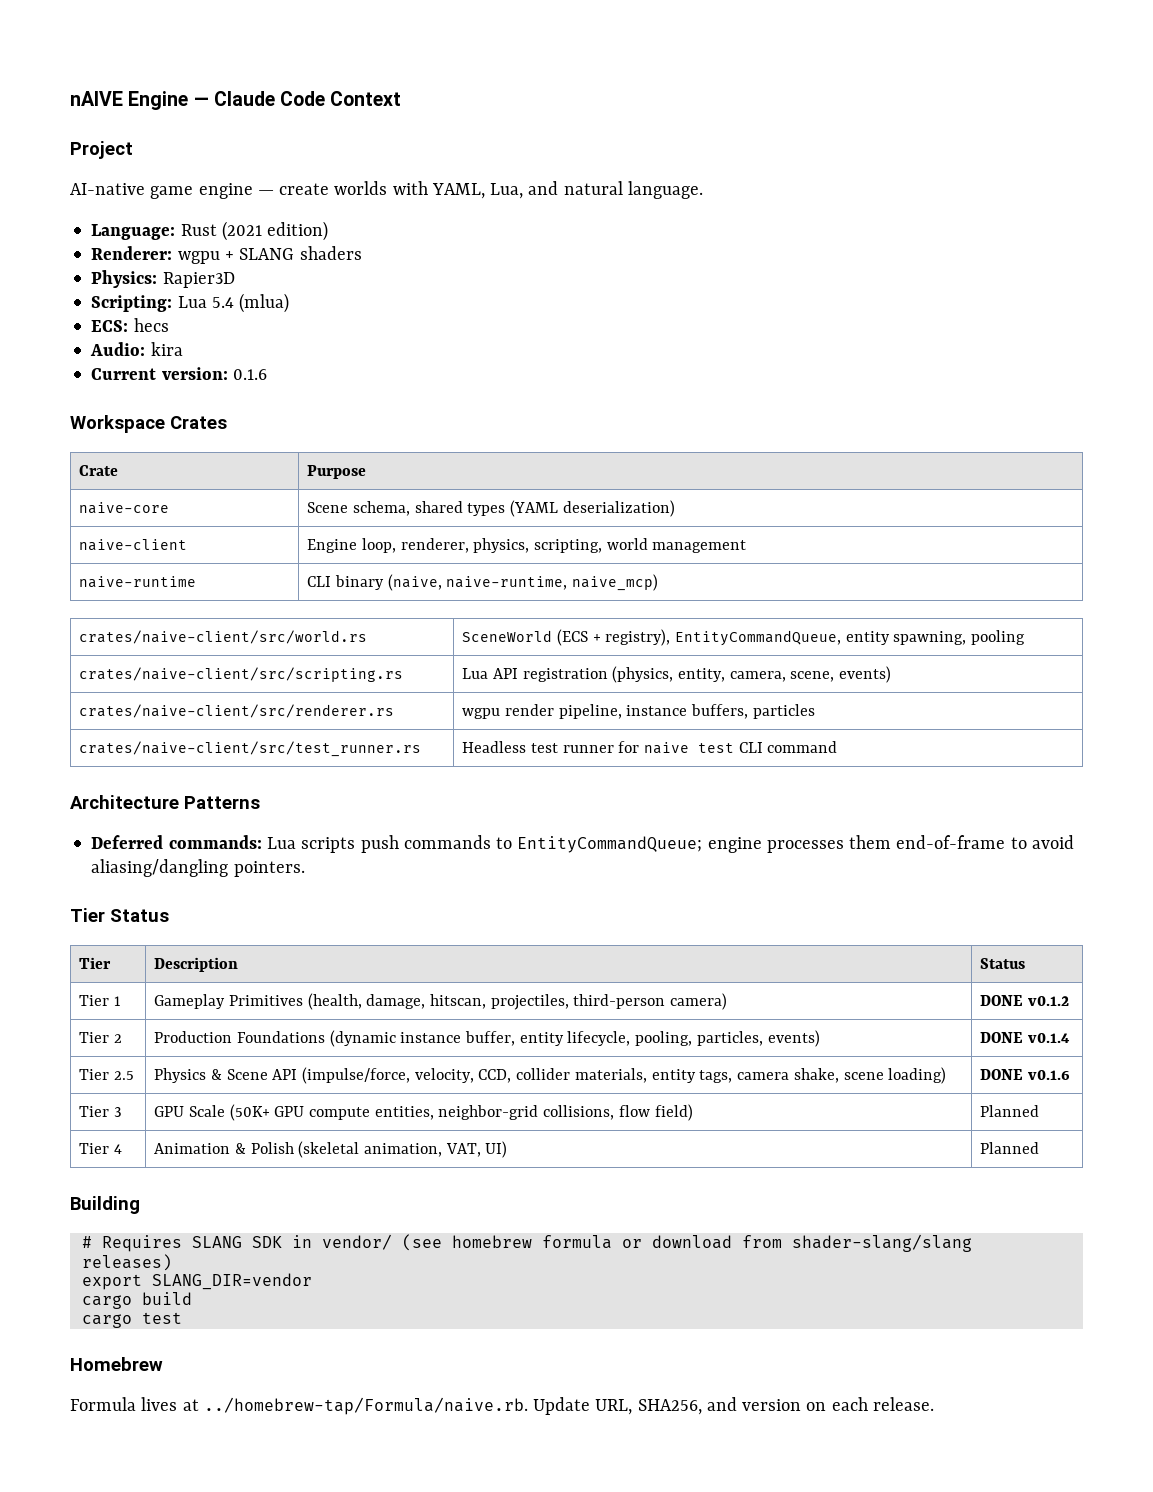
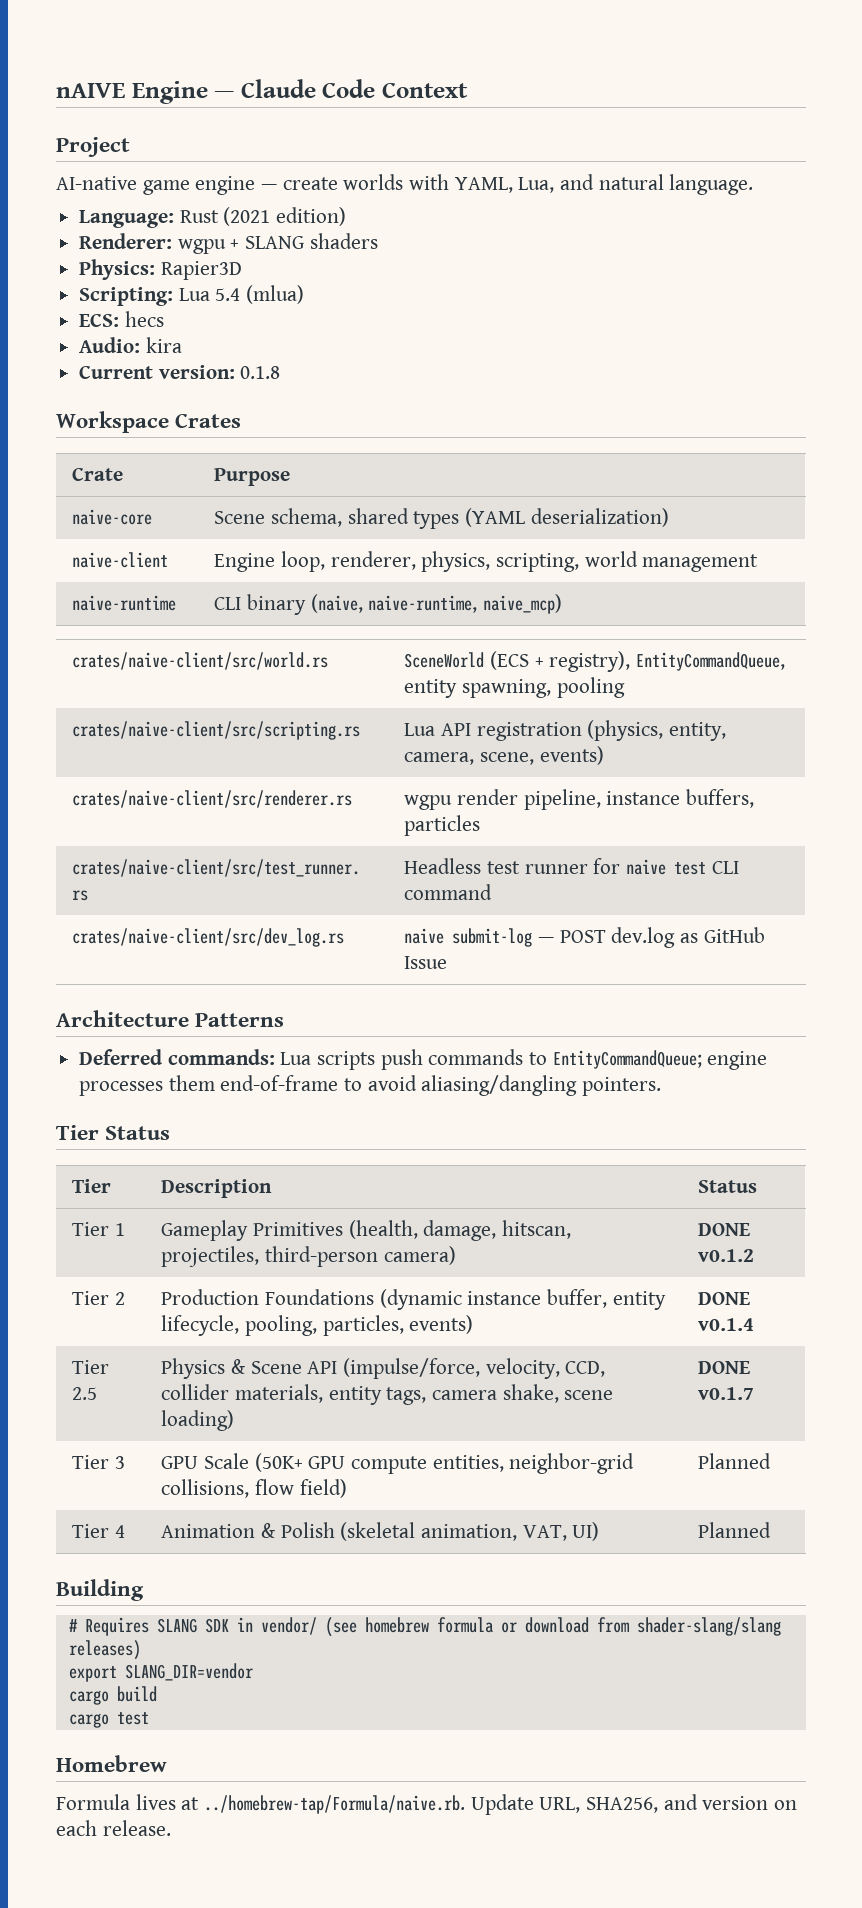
- Current version: 0.1.6
+ Current version: 0.1.8
+ crates/naive-client/src/dev_log.rs | naive submit-log — POST dev.log as GitHub Issue
- Tier 2.5 | Physics & Scene API (impulse/force, velocity, CCD, collider materials, entity tags, camera shake, scene loading) | DONE v0.1.6
+ Tier 2.5 | Physics & Scene API (impulse/force, velocity, CCD, collider materials, entity tags, camera shake, scene loading) | DONE v0.1.7

